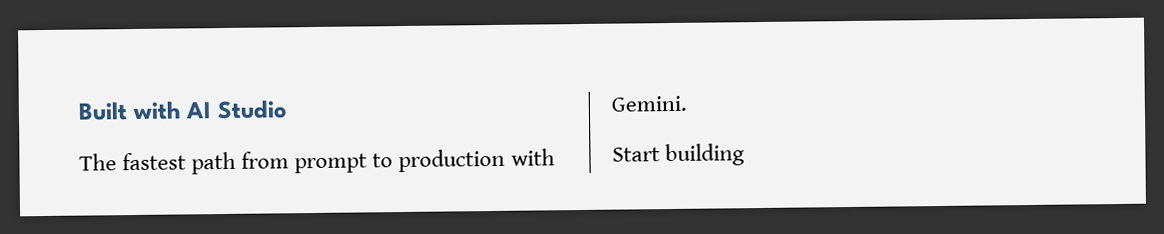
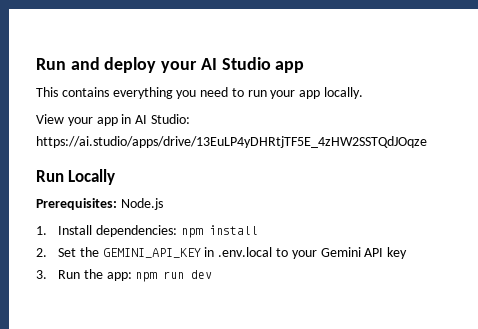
- Built with AI Studio
- The fastest path from prompt to production with Gemini.
- Start building
+ Run and deploy your AI Studio app
+ This contains everything you need to run your app locally.
+ View your app in AI Studio: https://ai.studio/apps/drive/13EuLP4yDHRtjTF5E_4zHW2SSTQdJOqze
+ Run Locally
+ Prerequisites: Node.js
+ 1. Install dependencies: npm install
+ 2. Set the GEMINI_API_KEY in .env.local to your Gemini API key
+ 3. Run the app: npm run dev

